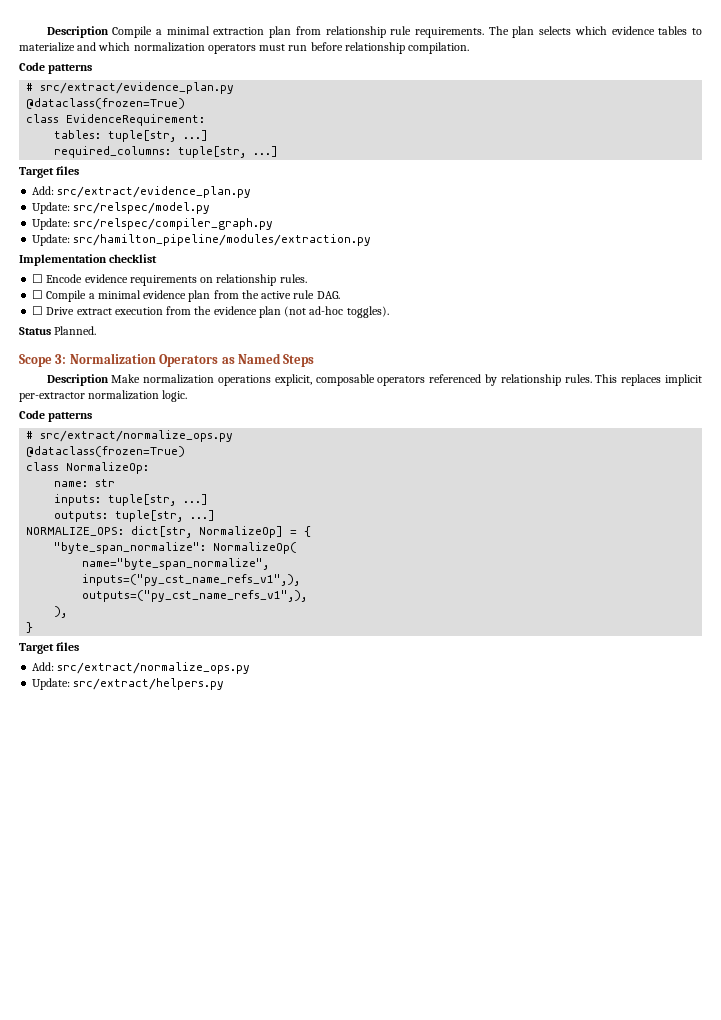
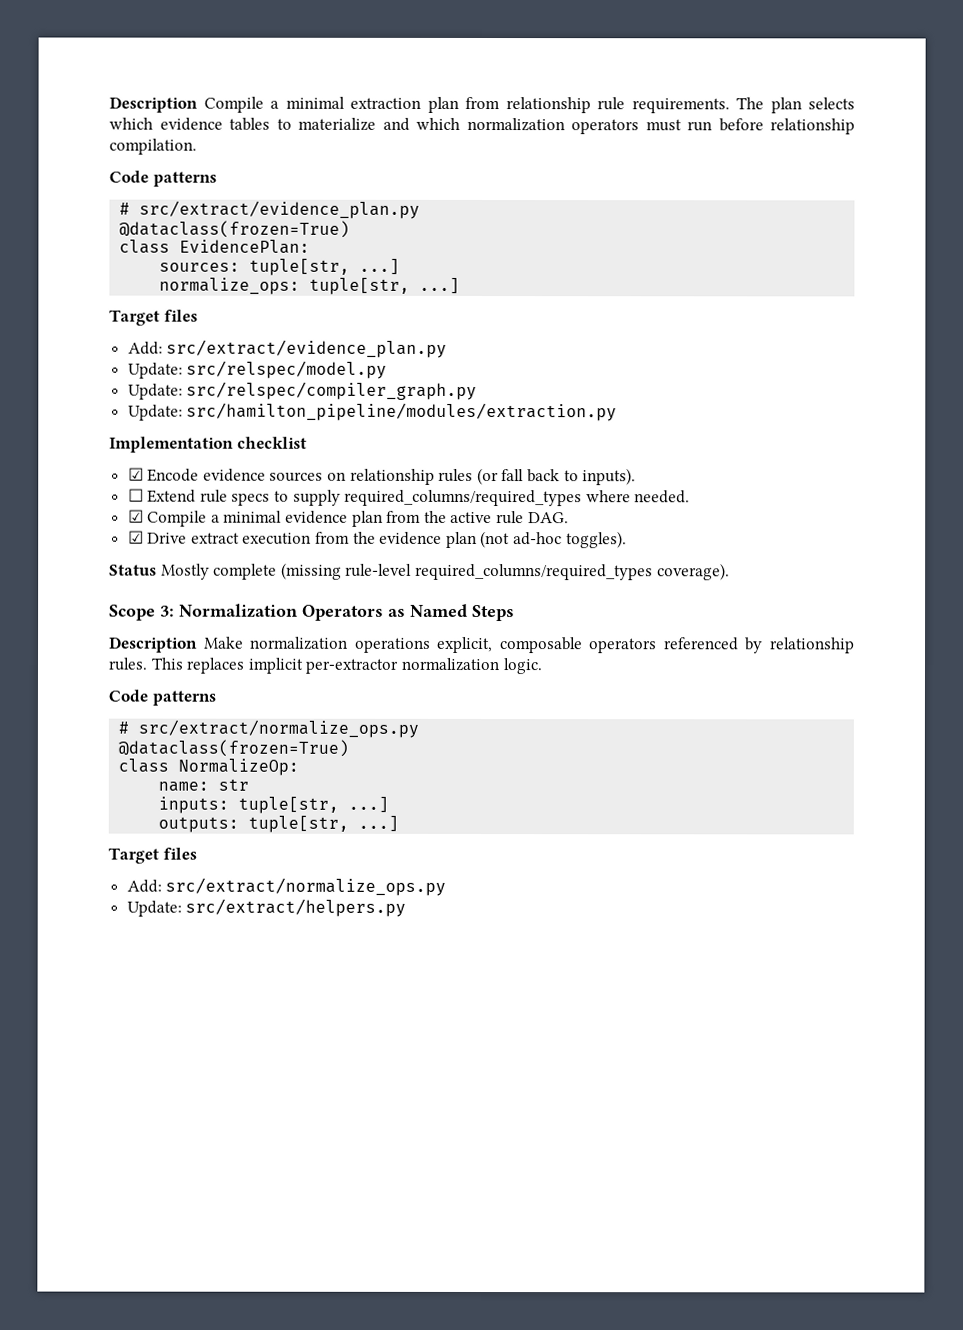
- class EvidenceRequirement:
- tables: tuple[str, ...]
- required_columns: tuple[str, ...]
+ class EvidencePlan:
+ sources: tuple[str, ...]
+ normalize_ops: tuple[str, ...]
- ☐ Encode evidence requirements on relationship rules.
- ☐ Compile a minimal evidence plan from the active rule DAG.
+ ☑ Encode evidence sources on relationship rules (or fall back to inputs).
+ ☐ Extend rule specs to supply required_columns/required_types where needed.
+ ☑ Compile a minimal evidence plan from the active rule DAG.
- ☐ Drive extract execution from the evidence plan (not ad-hoc toggles).
+ ☑ Drive extract execution from the evidence plan (not ad-hoc toggles).
- Status Planned.
+ Status Mostly complete (missing rule-level required_columns/required_types coverage).
- NORMALIZE_OPS: dict[str, NormalizeOp] = {
- "byte_span_normalize": NormalizeOp(
- name="byte_span_normalize",
- inputs=("py_cst_name_refs_v1",),
- outputs=("py_cst_name_refs_v1",),
- ),
- }

